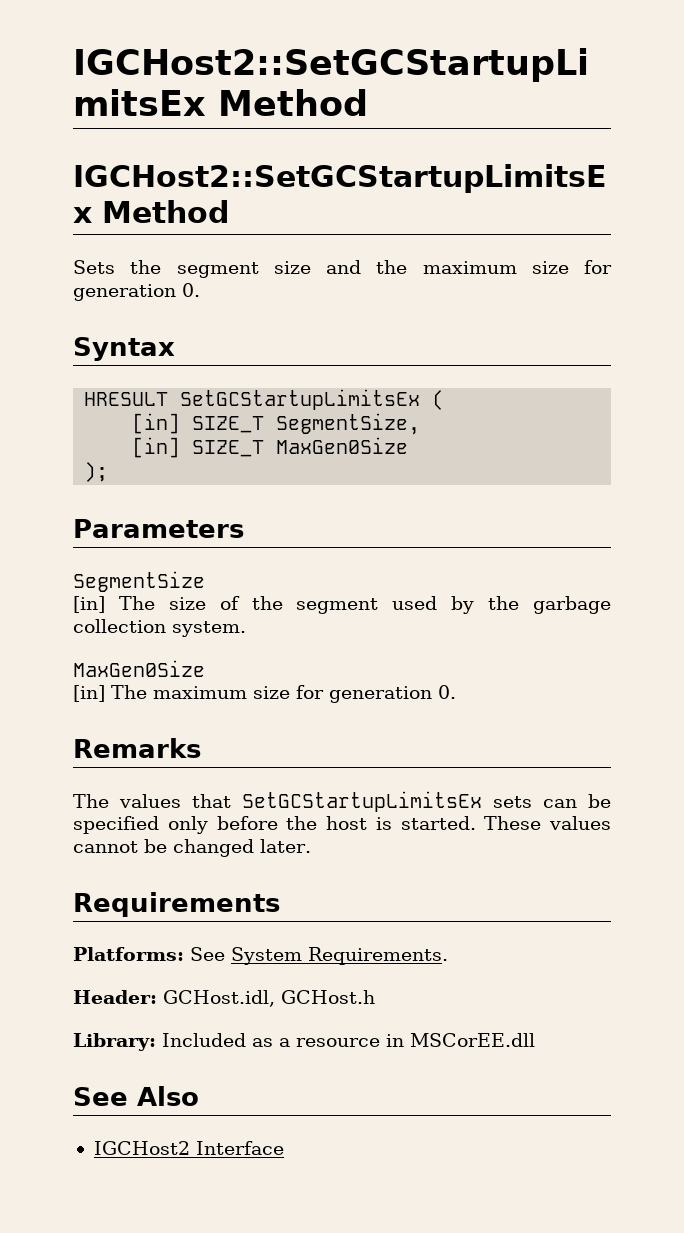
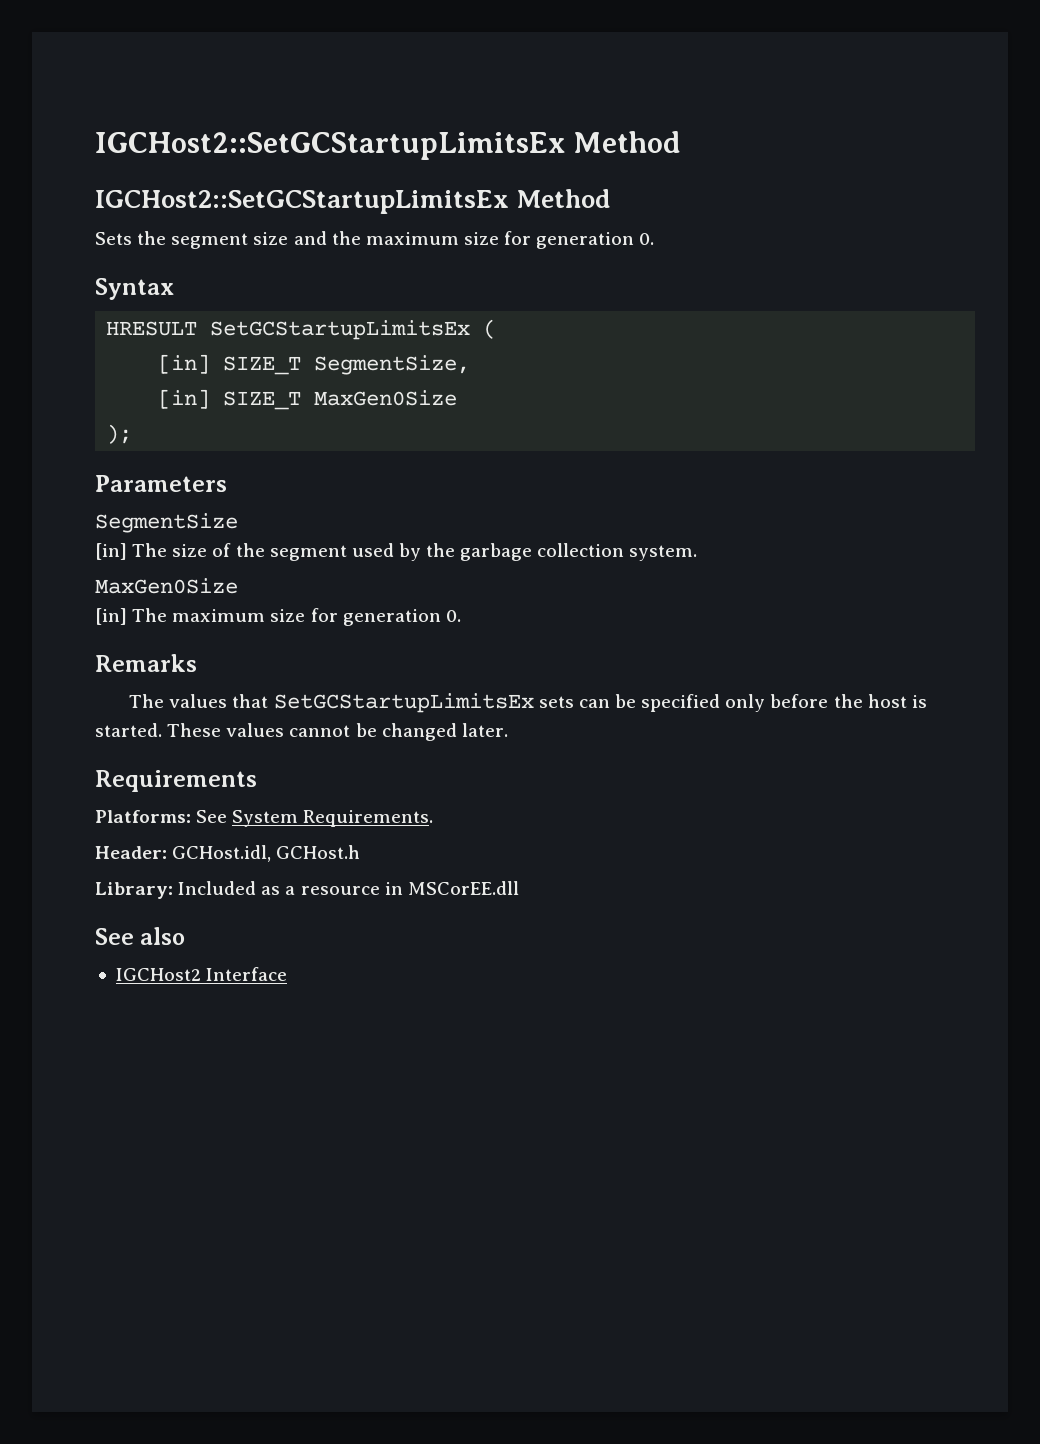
- See Also
+ See also

